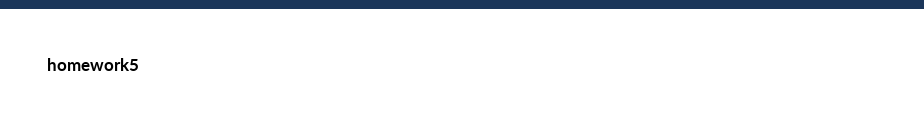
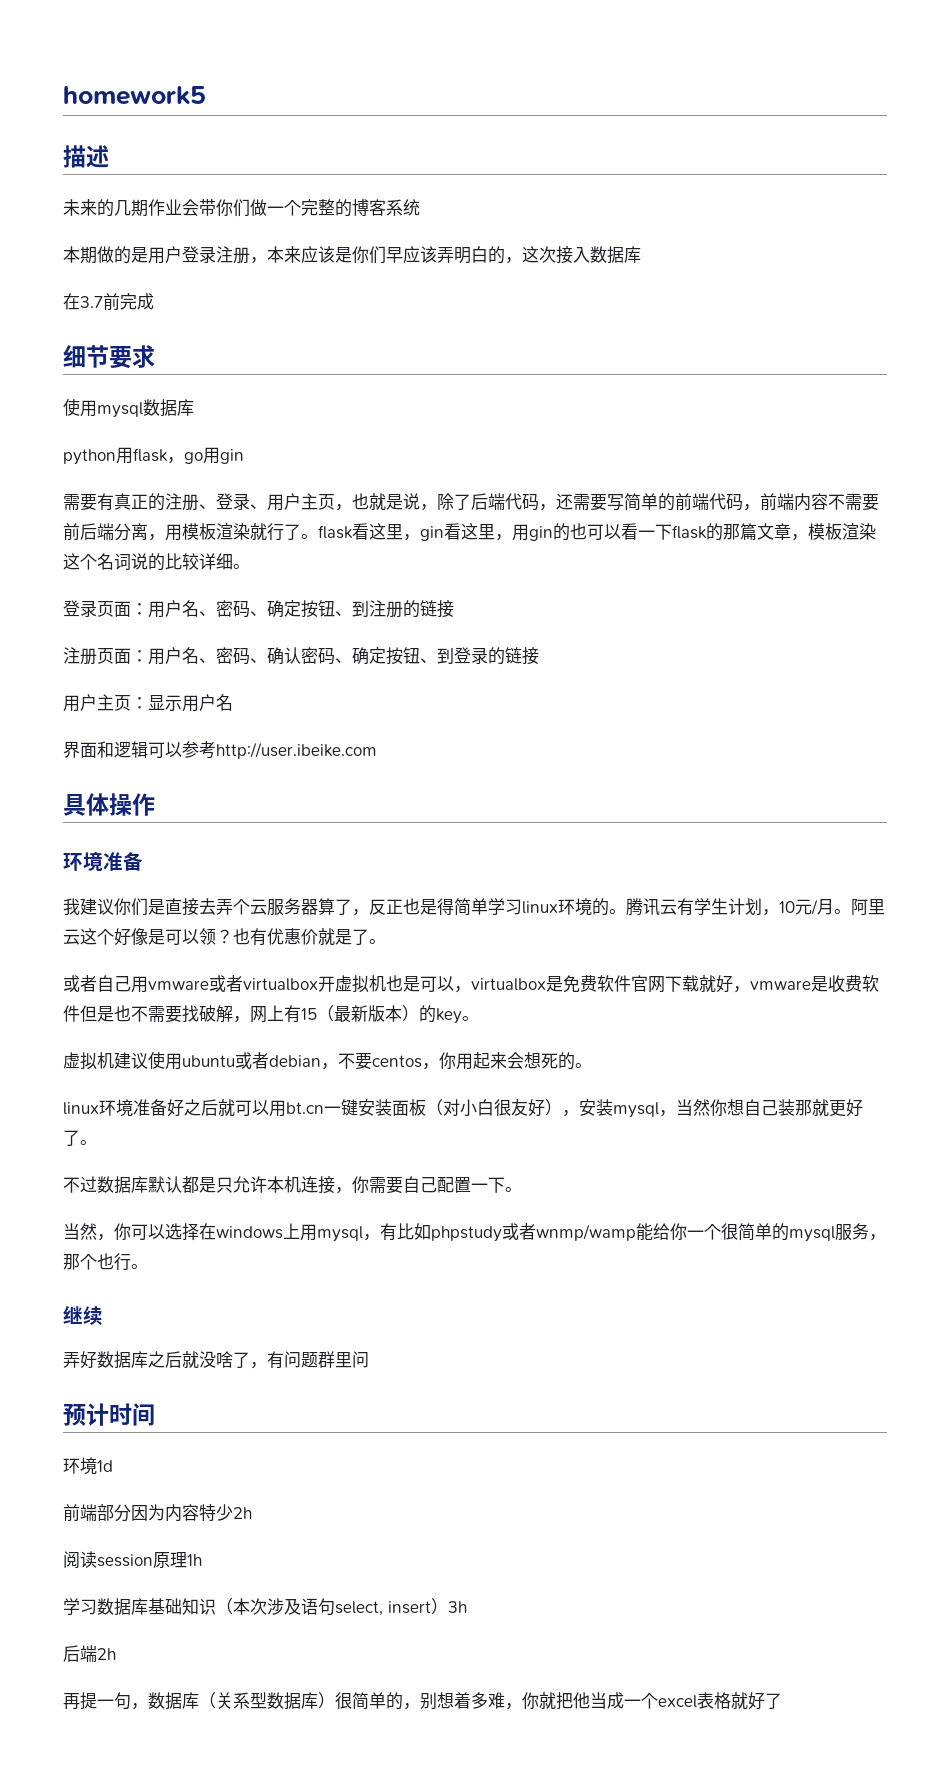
+ 描述
+ 未来的几期作业会带你们做一个完整的博客系统
+ 本期做的是用户登录注册，本来应该是你们早应该弄明白的，这次接入数据库
+ 在3.7前完成
+ 细节要求
+ 使用mysql数据库
+ python用flask，go用gin
+ 需要有真正的注册、登录、用户主页，也就是说，除了后端代码，还需要写简单的前端代码，前端内容不需要前后端分离，用模板渲染就行了。flask看这里，gin看这里，用gin的也可以看一下flask的那篇文章，模板渲染这个名词说的比较详细。
+ 登录页面：用户名、密码、确定按钮、到注册的链接
+ 注册页面：用户名、密码、确认密码、确定按钮、到登录的链接
+ 用户主页：显示用户名
+ 界面和逻辑可以参考http://user.ibeike.com
+ 具体操作
+ 环境准备
+ 我建议你们是直接去弄个云服务器算了，反正也是得简单学习linux环境的。腾讯云有学生计划，10元/月。阿里云这个好像是可以领？也有优惠价就是了。
+ 或者自己用vmware或者virtualbox开虚拟机也是可以，virtualbox是免费软件官网下载就好，vmware是收费软件但是也不需要找破解，网上有15（最新版本）的key。
+ 虚拟机建议使用ubuntu或者debian，不要centos，你用起来会想死的。
+ linux环境准备好之后就可以用bt.cn一键安装面板（对小白很友好），安装mysql，当然你想自己装那就更好了。
+ 不过数据库默认都是只允许本机连接，你需要自己配置一下。
+ 当然，你可以选择在windows上用mysql，有比如phpstudy或者wnmp/wamp能给你一个很简单的mysql服务，那个也行。
+ 继续
+ 弄好数据库之后就没啥了，有问题群里问
+ 预计时间
+ 环境1d
+ 前端部分因为内容特少2h
+ 阅读session原理1h
+ 学习数据库基础知识（本次涉及语句select, insert）3h
+ 后端2h
+ 再提一句，数据库（关系型数据库）很简单的，别想着多难，你就把他当成一个excel表格就好了

